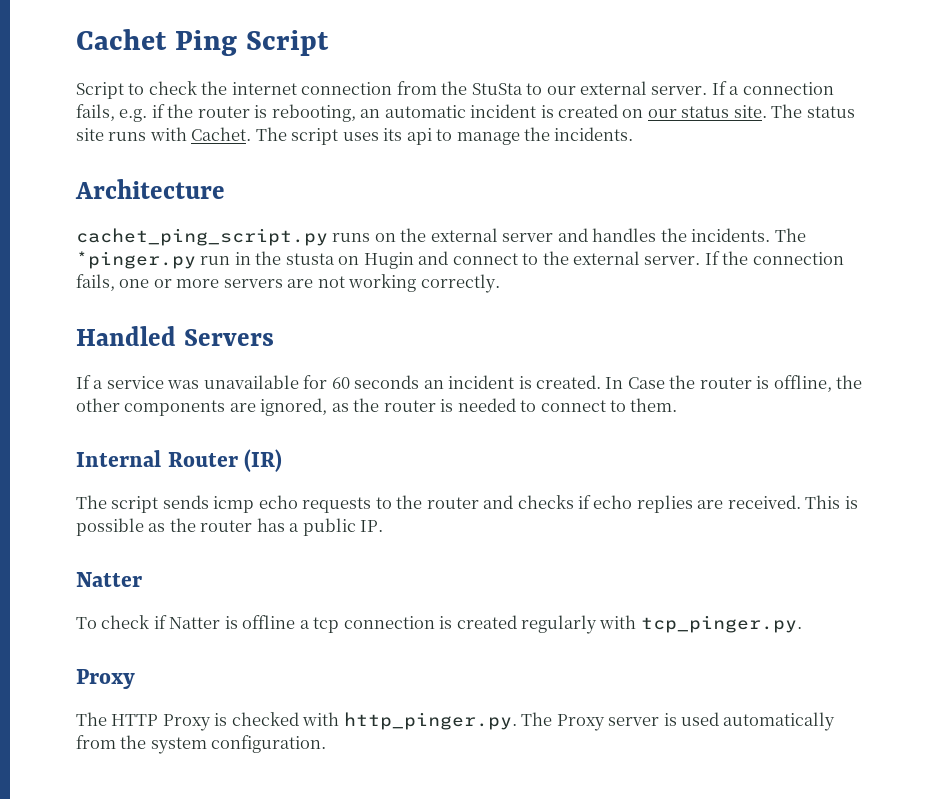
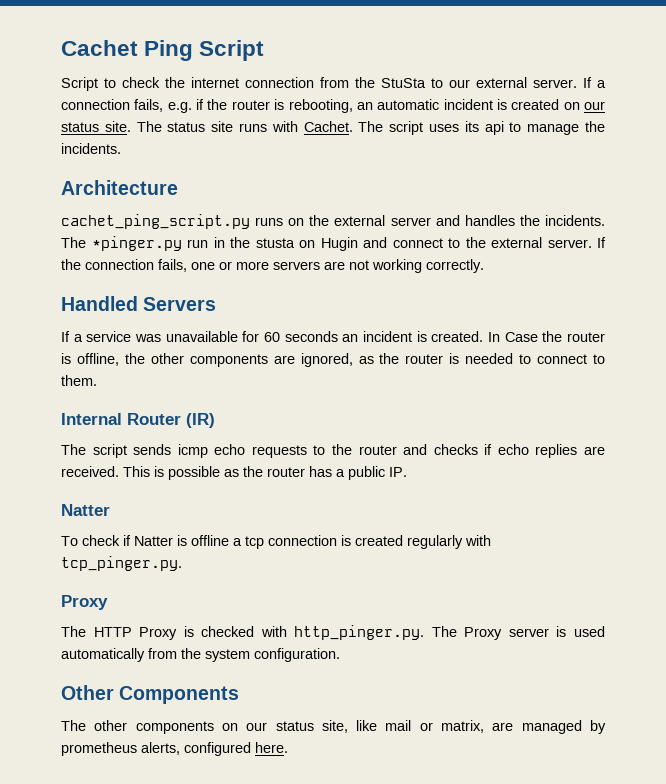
+ Other Components
+ The other components on our status site, like mail or matrix, are managed by prometheus alerts, configured here.

